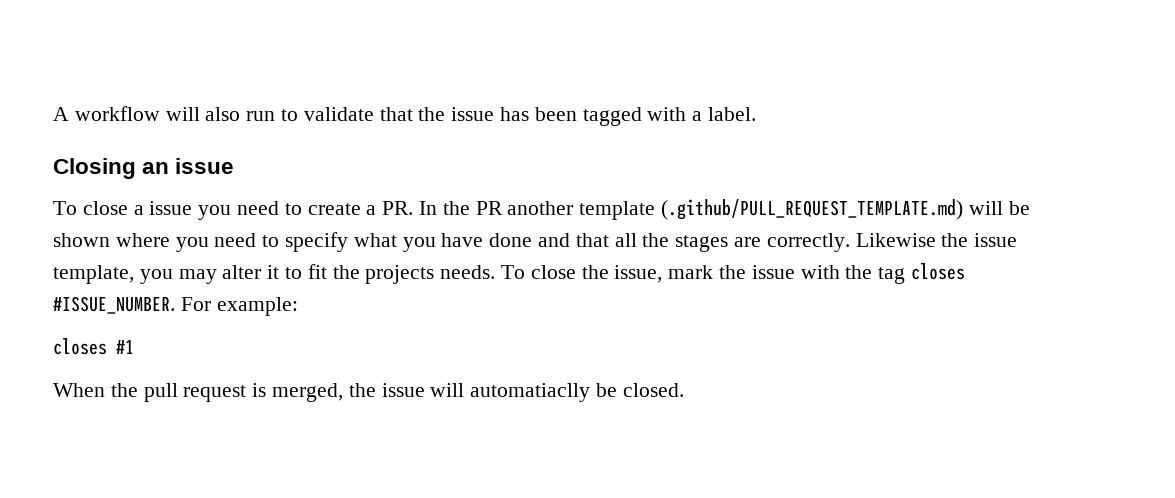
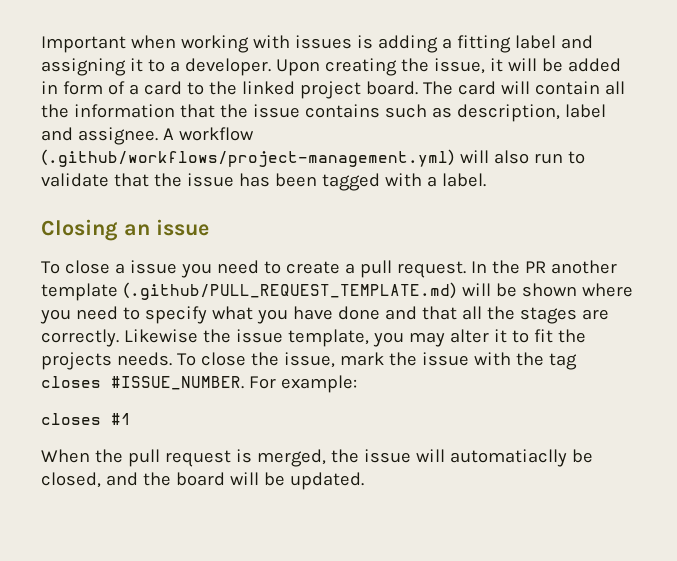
+ Important when working with issues is adding a fitting label and assigning it to a developer. Upon creating the issue, it will be added in form of a card to the linked project board. The card will contain all the information that the issue contains such as description, label and assignee.
- A workflow will also run to validate that the issue has been tagged with a label.
+ A workflow (.github/workflows/project-management.yml) will also run to validate that the issue has been tagged with a label.
- To close a issue you need to create a PR. In the PR another template (.github/PULL_REQUEST_TEMPLATE.md) will be shown where you need to specify what you have done and that all the stages are correctly.
+ To close a issue you need to create a pull request. In the PR another template (.github/PULL_REQUEST_TEMPLATE.md) will be shown where you need to specify what you have done and that all the stages are correctly.
- When the pull request is merged, the issue will automatiaclly be closed.
+ When the pull request is merged, the issue will automatiaclly be closed, and the board will be updated.

